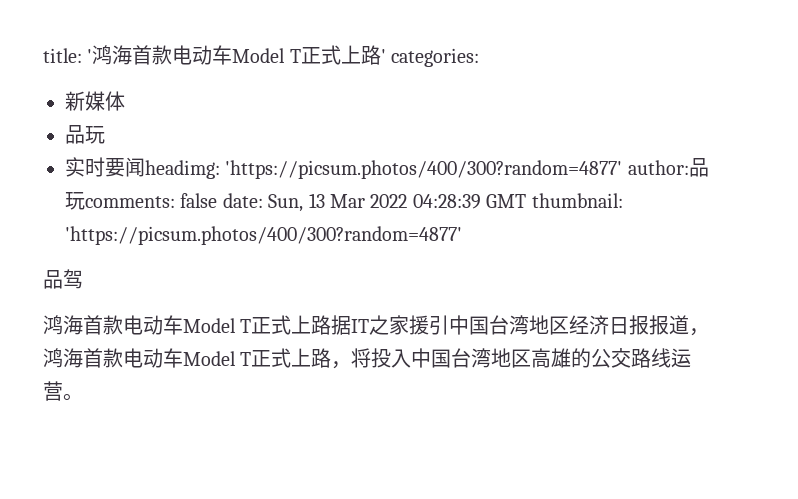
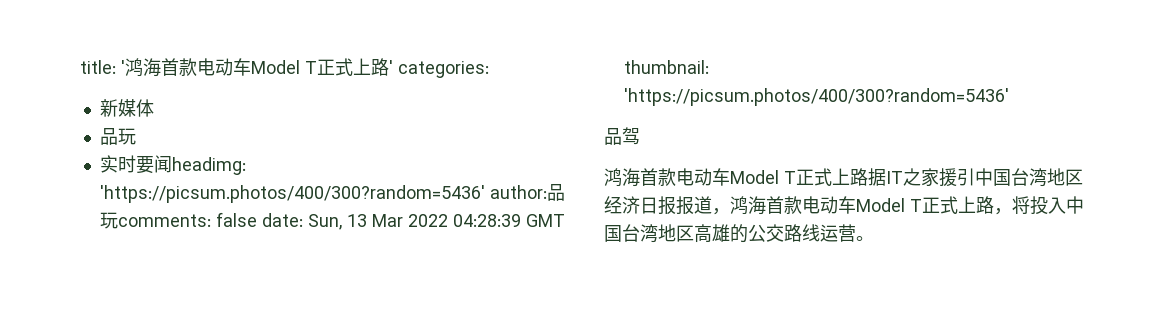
- 实时要闻headimg: 'https://picsum.photos/400/300?random=4877' author:品玩comments: false date: Sun, 13 Mar 2022 04:28:39 GMT thumbnail: 'https://picsum.photos/400/300?random=4877'
+ 实时要闻headimg: 'https://picsum.photos/400/300?random=5436' author:品玩comments: false date: Sun, 13 Mar 2022 04:28:39 GMT thumbnail: 'https://picsum.photos/400/300?random=5436'

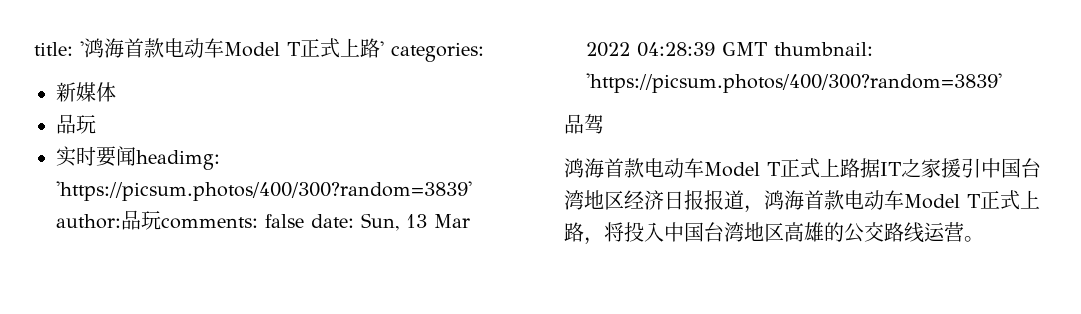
- 实时要闻headimg: 'https://picsum.photos/400/300?random=5436' author:品玩comments: false date: Sun, 13 Mar 2022 04:28:39 GMT thumbnail: 'https://picsum.photos/400/300?random=5436'
+ 实时要闻headimg: 'https://picsum.photos/400/300?random=3839' author:品玩comments: false date: Sun, 13 Mar 2022 04:28:39 GMT thumbnail: 'https://picsum.photos/400/300?random=3839'

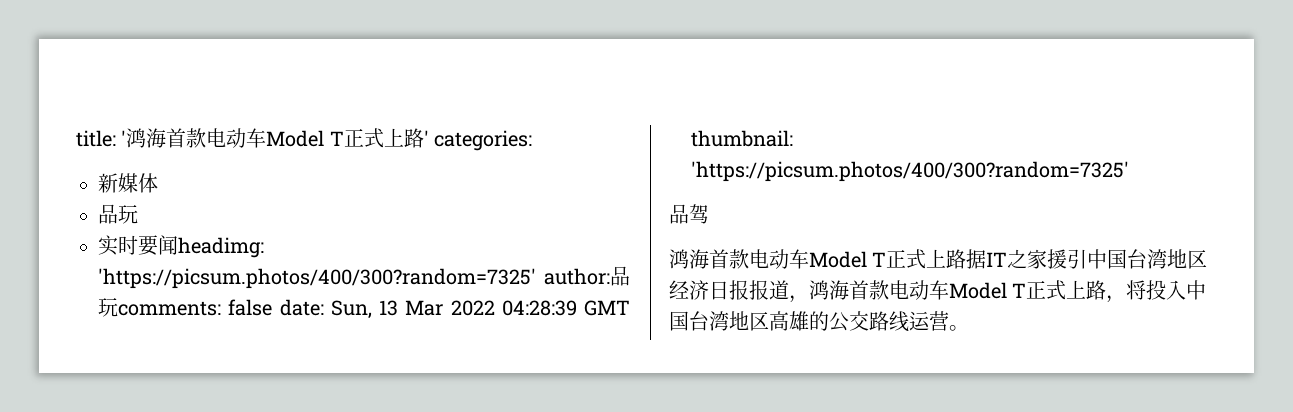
- 实时要闻headimg: 'https://picsum.photos/400/300?random=3839' author:品玩comments: false date: Sun, 13 Mar 2022 04:28:39 GMT thumbnail: 'https://picsum.photos/400/300?random=3839'
+ 实时要闻headimg: 'https://picsum.photos/400/300?random=7325' author:品玩comments: false date: Sun, 13 Mar 2022 04:28:39 GMT thumbnail: 'https://picsum.photos/400/300?random=7325'

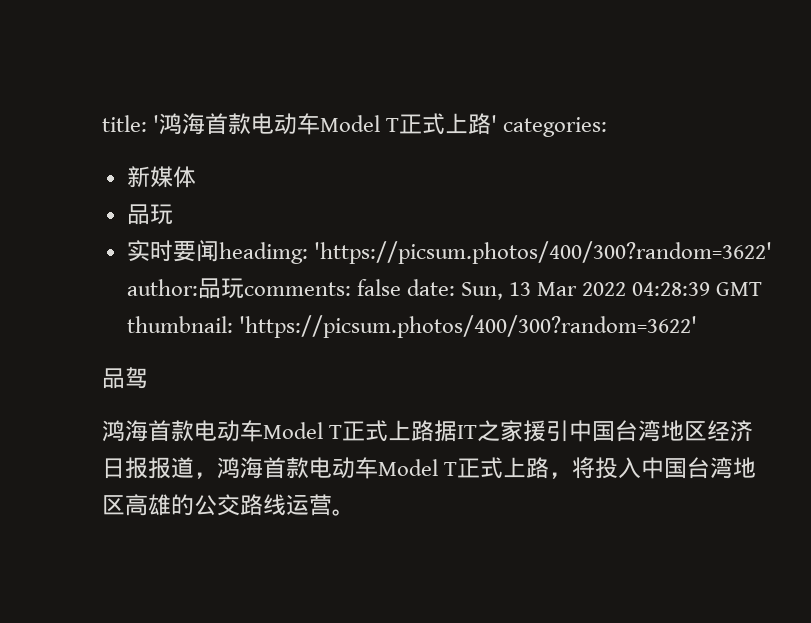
- 实时要闻headimg: 'https://picsum.photos/400/300?random=7325' author:品玩comments: false date: Sun, 13 Mar 2022 04:28:39 GMT thumbnail: 'https://picsum.photos/400/300?random=7325'
+ 实时要闻headimg: 'https://picsum.photos/400/300?random=3622' author:品玩comments: false date: Sun, 13 Mar 2022 04:28:39 GMT thumbnail: 'https://picsum.photos/400/300?random=3622'

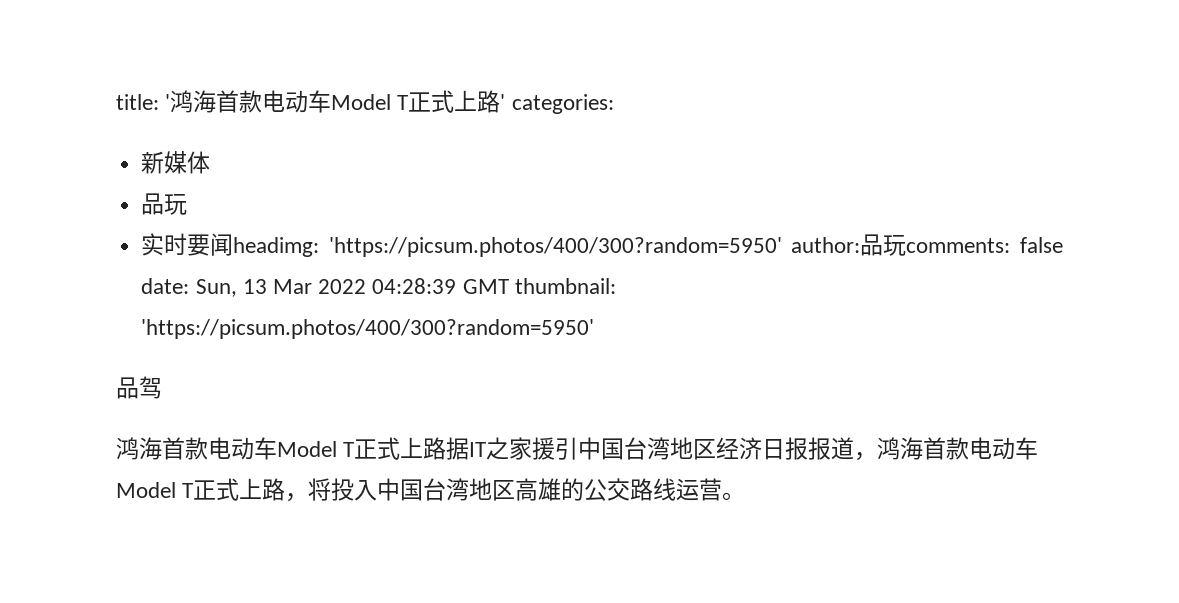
- 实时要闻headimg: 'https://picsum.photos/400/300?random=3622' author:品玩comments: false date: Sun, 13 Mar 2022 04:28:39 GMT thumbnail: 'https://picsum.photos/400/300?random=3622'
+ 实时要闻headimg: 'https://picsum.photos/400/300?random=5950' author:品玩comments: false date: Sun, 13 Mar 2022 04:28:39 GMT thumbnail: 'https://picsum.photos/400/300?random=5950'

